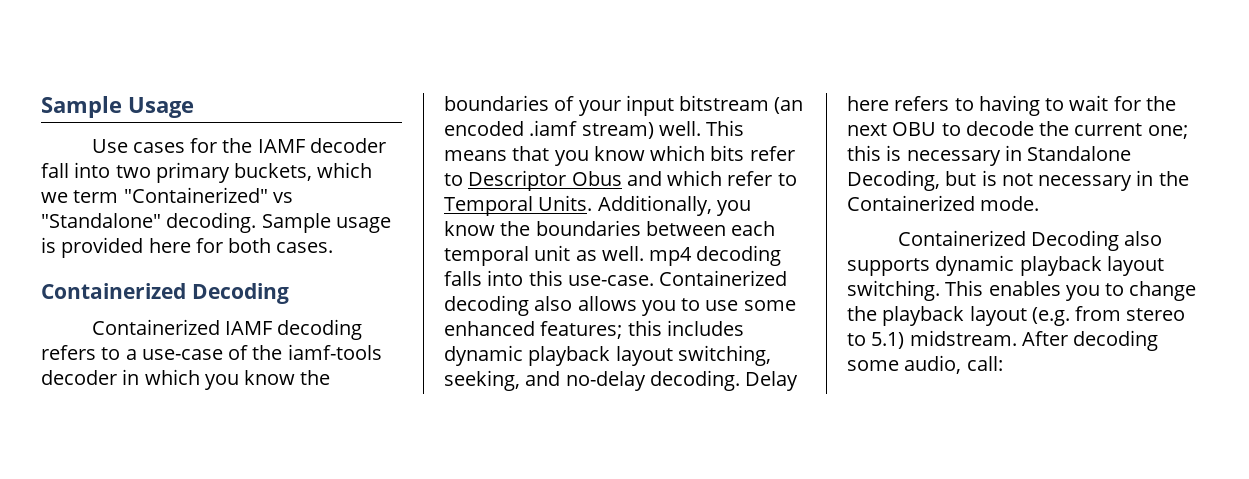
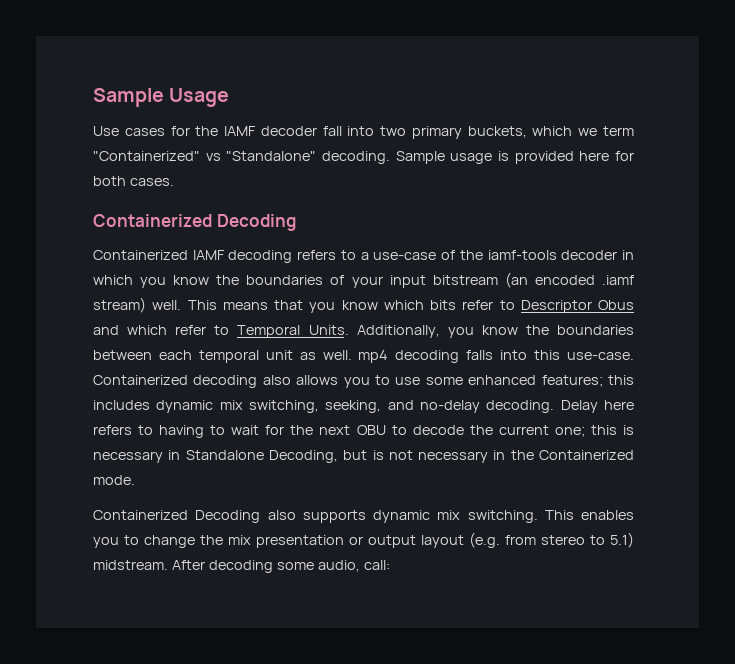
- Containerized decoding also allows you to use some enhanced features; this includes dynamic playback layout switching, seeking, and no-delay decoding.
+ Containerized decoding also allows you to use some enhanced features; this includes dynamic mix switching, seeking, and no-delay decoding.
- Containerized Decoding also supports dynamic playback layout switching.
+ Containerized Decoding also supports dynamic mix switching.
- This enables you to change the playback layout (e.g. from stereo to 5.1) midstream.
+ This enables you to change the mix presentation or output layout (e.g. from stereo to 5.1) midstream.

